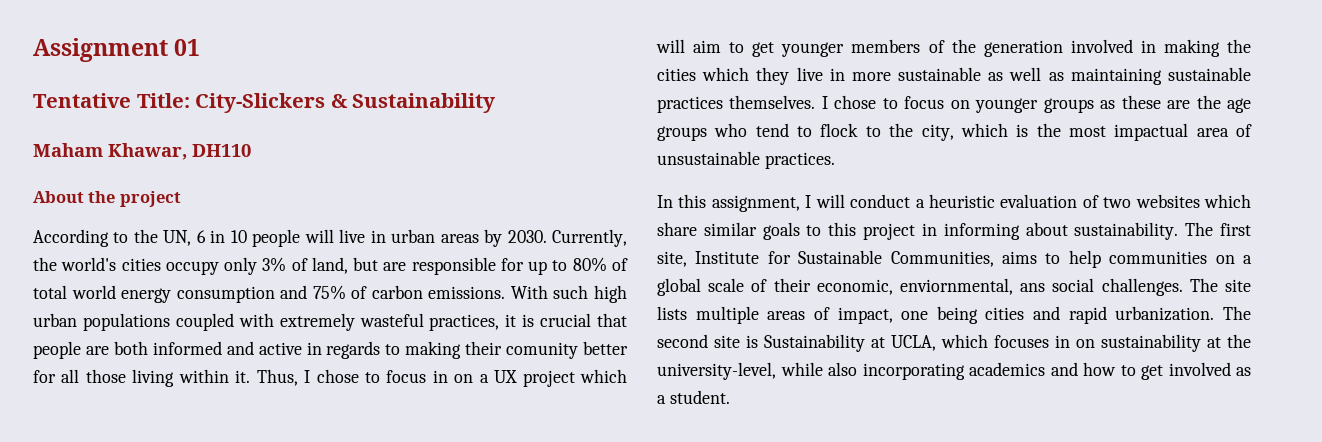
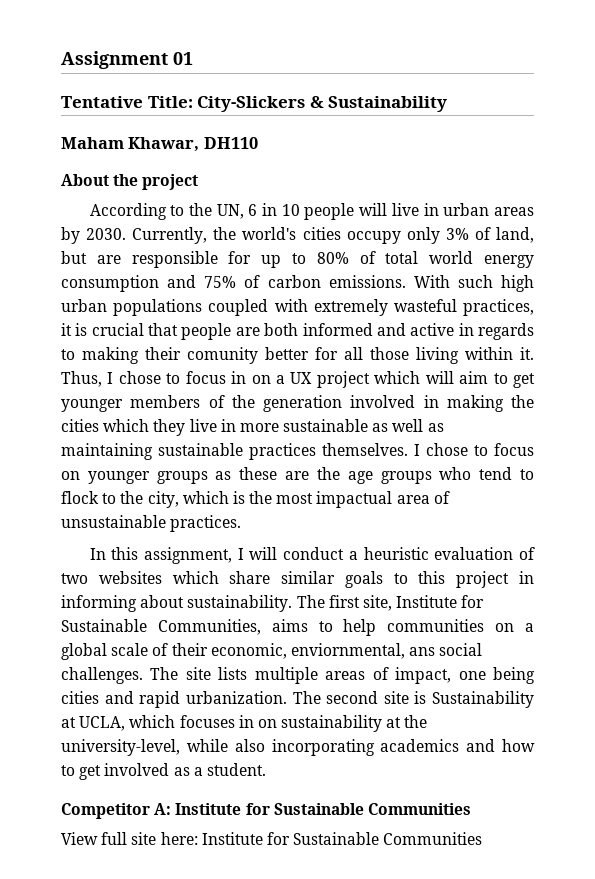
+ Competitor A: Institute for Sustainable Communities
+ View full site here: Institute for Sustainable Communities

